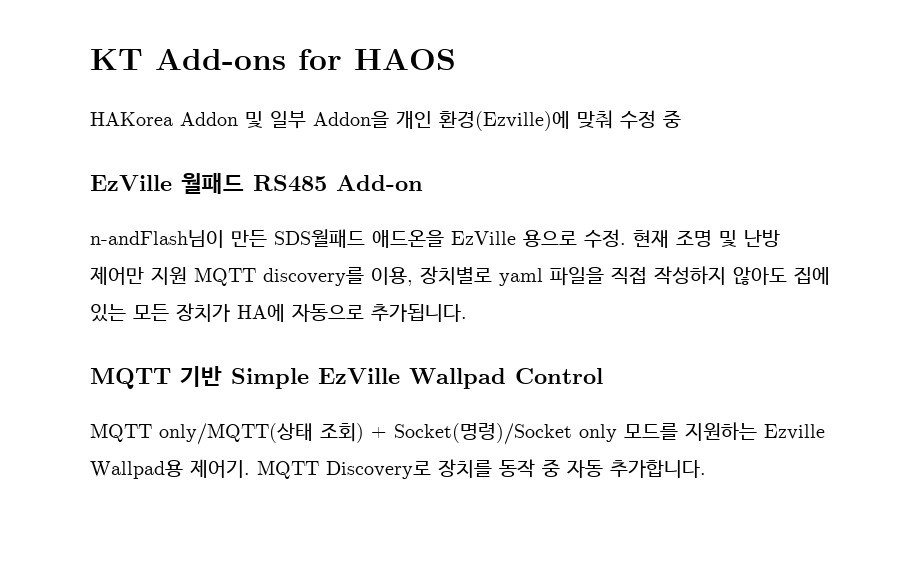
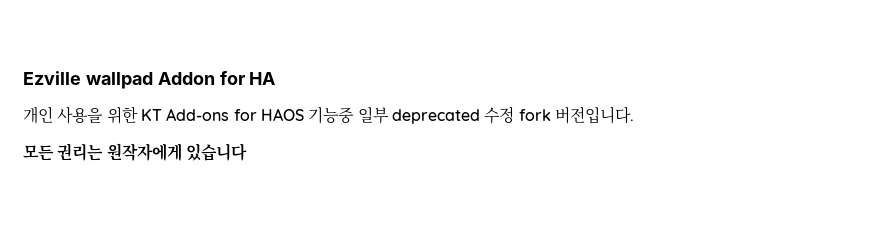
- KT Add-ons for HAOS
- HAKorea Addon 및 일부 Addon을 개인 환경(Ezville)에 맞춰 수정 중
- EzVille 월패드 RS485 Add-on
- n-andFlash님이 만든 SDS월패드 애드온을 EzVille 용으로 수정. 현재 조명 및 난방 제어만 지원 MQTT discovery를 이용, 장치별로 yaml 파일을 직접 작성하지 않아도 집에 있는 모든 장치가 HA에 자동으로 추가됩니다.
- MQTT 기반 Simple EzVille Wallpad Control
- MQTT only/MQTT(상태 조회) + Socket(명령)/Socket only 모드를 지원하는 Ezville Wallpad용 제어기. MQTT Discovery로 장치를 동작 중 자동 추가합니다.
+ Ezville wallpad Addon for HA
+ 개인 사용을 위한 KT Add-ons for HAOS 기능중 일부 deprecated 수정 fork 버전입니다.
+ 모든 권리는 원작자에게 있습니다

